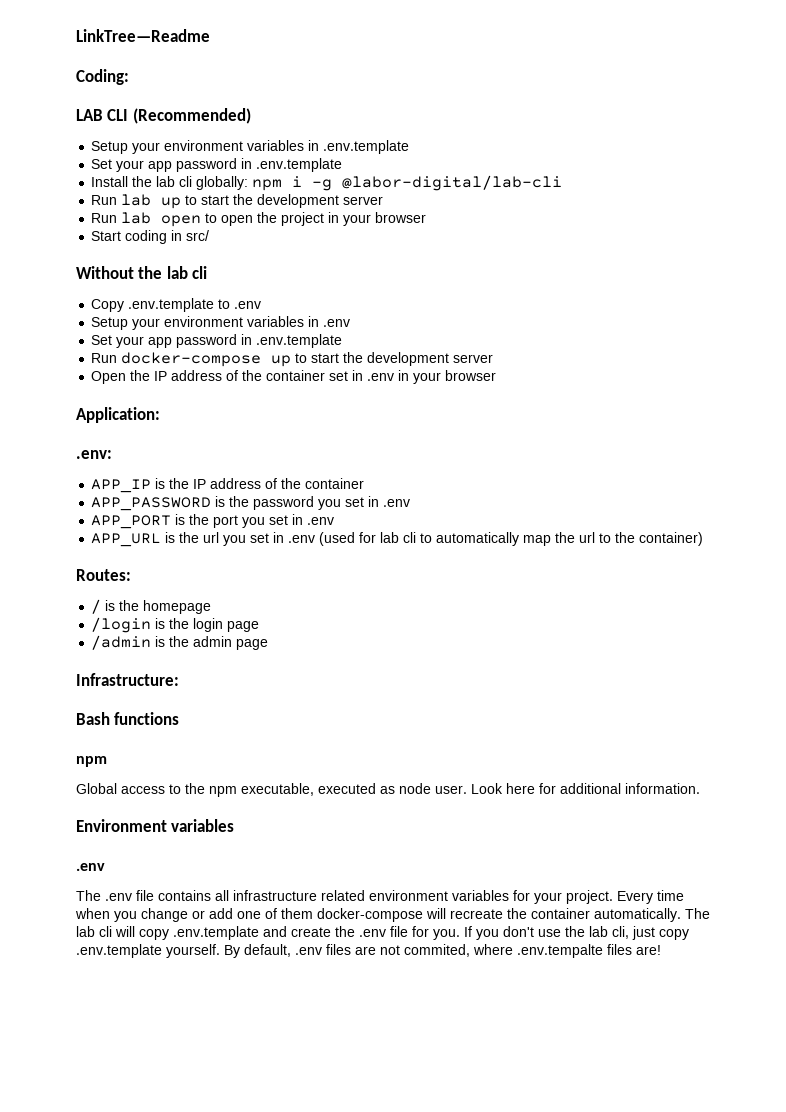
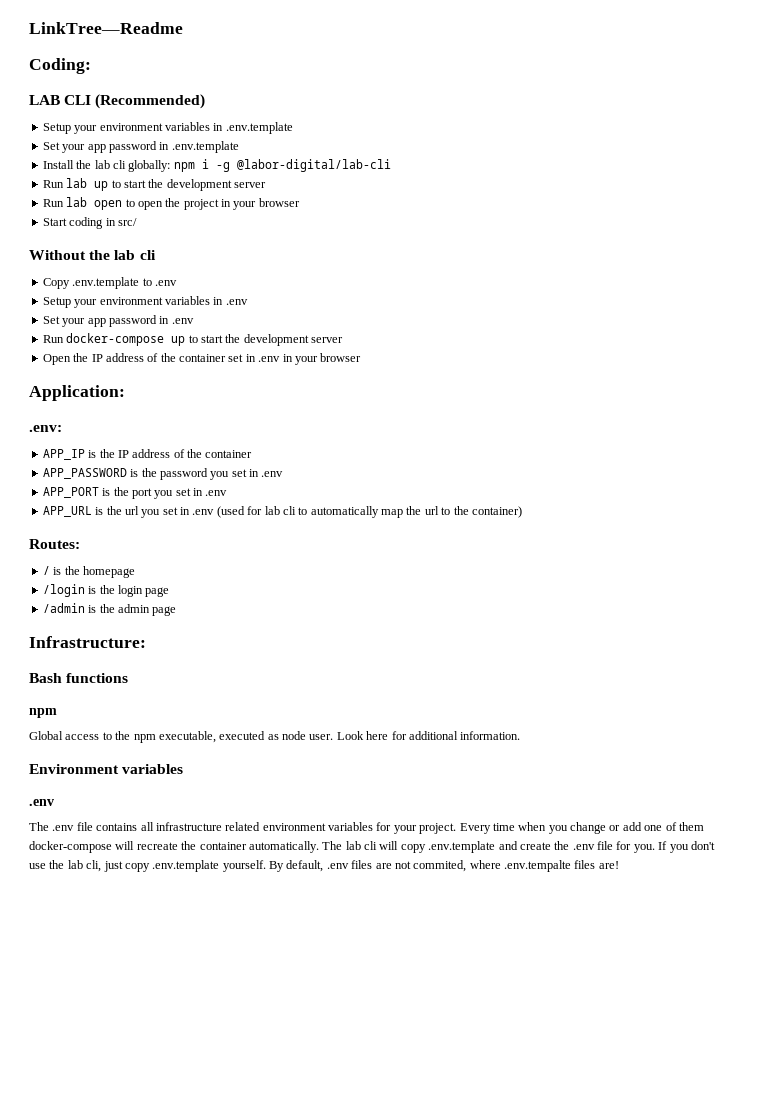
  Setup your environment variables in .env
- Set your app password in .env.template
+ Set your app password in .env

